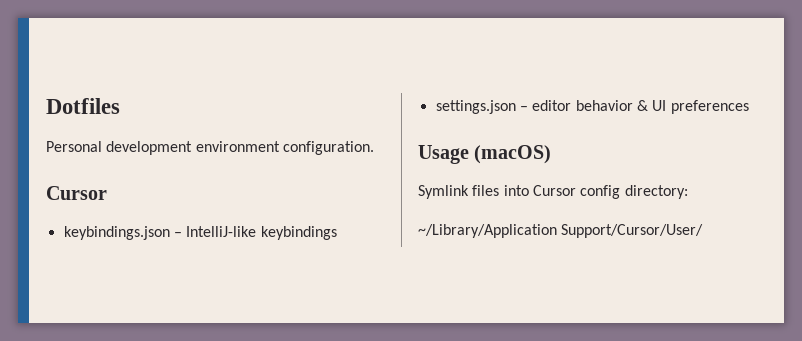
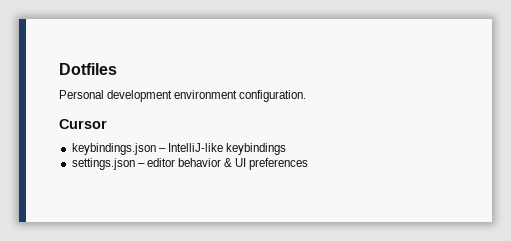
- Usage (macOS)
- Symlink files into Cursor config directory:
- ~/Library/Application Support/Cursor/User/

